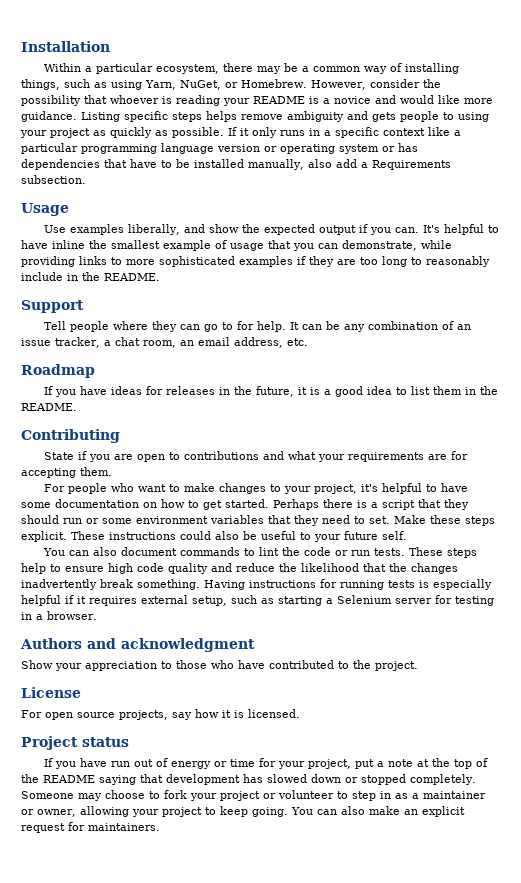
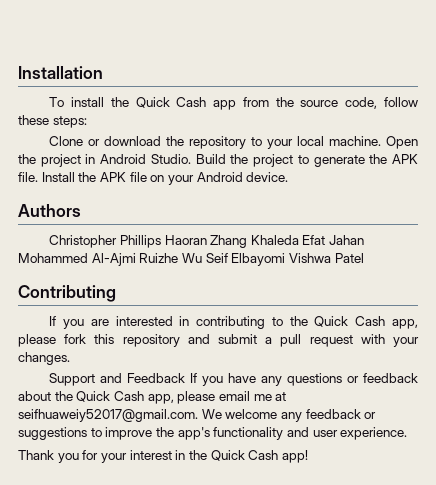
- Within a particular ecosystem, there may be a common way of installing things, such as using Yarn, NuGet, or Homebrew. However, consider the possibility that whoever is reading your README is a novice and would like more guidance. Listing specific steps helps remove ambiguity and gets people to using your project as quickly as possible. If it only runs in a specific context like a particular programming language version or operating system or has dependencies that have to be installed manually, also add a Requirements subsection.
- Usage
- Use examples liberally, and show the expected output if you can. It's helpful to have inline the smallest example of usage that you can demonstrate, while providing links to more sophisticated examples if they are too long to reasonably include in the README.
- Support
- Tell people where they can go to for help. It can be any combination of an issue tracker, a chat room, an email address, etc.
- Roadmap
- If you have ideas for releases in the future, it is a good idea to list them in the README.
+ To install the Quick Cash app from the source code, follow these steps:
+ Clone or download the repository to your local machine. Open the project in Android Studio. Build the project to generate the APK file. Install the APK file on your Android device.
+ Authors
+ Christopher Phillips Haoran Zhang Khaleda Efat Jahan Mohammed Al-Ajmi Ruizhe Wu Seif Elbayomi Vishwa Patel
  Contributing
- State if you are open to contributions and what your requirements are for accepting them.
- For people who want to make changes to your project, it's helpful to have some documentation on how to get started. Perhaps there is a script that they should run or some environment variables that they need to set. Make these steps explicit. These instructions could also be useful to your future self.
- You can also document commands to lint the code or run tests. These steps help to ensure high code quality and reduce the likelihood that the changes inadvertently break something. Having instructions for running tests is especially helpful if it requires external setup, such as starting a Selenium server for testing in a browser.
- Authors and acknowledgment
- Show your appreciation to those who have contributed to the project.
- License
- For open source projects, say how it is licensed.
- Project status
- If you have run out of energy or time for your project, put a note at the top of the README saying that development has slowed down or stopped completely. Someone may choose to fork your project or volunteer to step in as a maintainer or owner, allowing your project to keep going. You can also make an explicit request for maintainers.
+ If you are interested in contributing to the Quick Cash app, please fork this repository and submit a pull request with your changes.
+ Support and Feedback If you have any questions or feedback about the Quick Cash app, please email me at seifhuaweiy52017@gmail.com. We welcome any feedback or suggestions to improve the app's functionality and user experience.
+ Thank you for your interest in the Quick Cash app!

